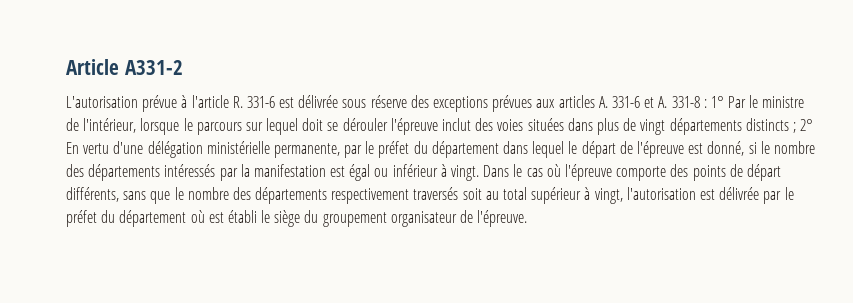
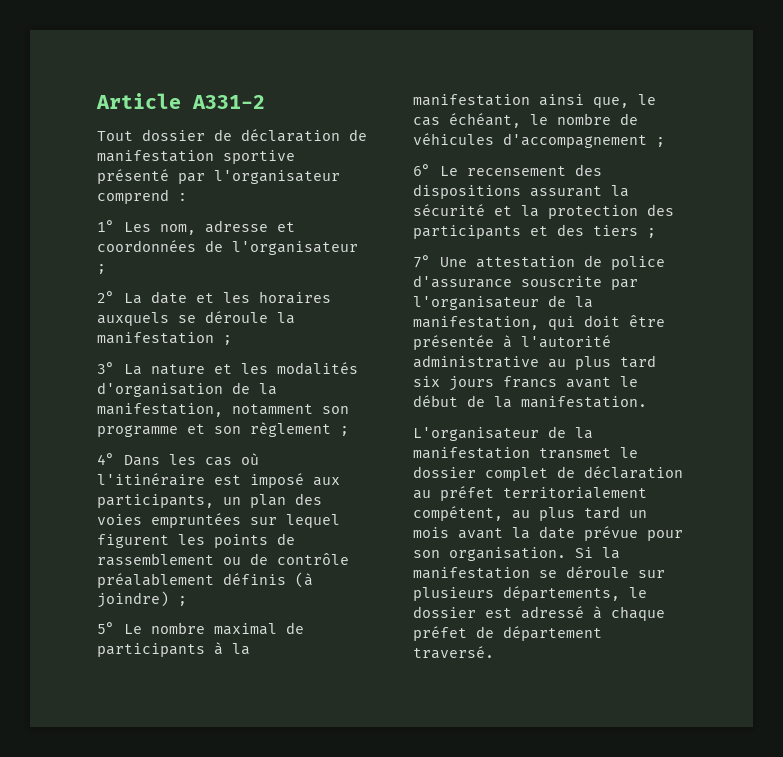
- L'autorisation prévue à l'article R. 331-6 est délivrée sous réserve des exceptions prévues aux articles A. 331-6 et A. 331-8 : 1° Par le ministre de l'intérieur, lorsque le parcours sur lequel doit se dérouler l'épreuve inclut des voies situées dans plus de vingt départements distincts ; 2° En vertu d'une délégation ministérielle permanente, par le préfet du département dans lequel le départ de l'épreuve est donné, si le nombre des départements intéressés par la manifestation est égal ou inférieur à vingt. Dans le cas où l'épreuve comporte des points de départ différents, sans que le nombre des départements respectivement traversés soit au total supérieur à vingt, l'autorisation est délivrée par le préfet du département où est établi le siège du groupement organisateur de l'épreuve.
+ Tout dossier de déclaration de manifestation sportive présenté par l'organisateur comprend :
+ 1° Les nom, adresse et coordonnées de l'organisateur ;
+ 2° La date et les horaires auxquels se déroule la manifestation ;
+ 3° La nature et les modalités d'organisation de la manifestation, notamment son programme et son règlement ;
+ 4° Dans les cas où l'itinéraire est imposé aux participants, un plan des voies empruntées sur lequel figurent les points de rassemblement ou de contrôle préalablement définis (à joindre) ;
+ 5° Le nombre maximal de participants à la manifestation ainsi que, le cas échéant, le nombre de véhicules d'accompagnement ;
+ 6° Le recensement des dispositions assurant la sécurité et la protection des participants et des tiers ;
+ 7° Une attestation de police d'assurance souscrite par l'organisateur de la manifestation, qui doit être présentée à l'autorité administrative au plus tard six jours francs avant le début de la manifestation.
+ L'organisateur de la manifestation transmet le dossier complet de déclaration au préfet territorialement compétent, au plus tard un mois avant la date prévue pour son organisation. Si la manifestation se déroule sur plusieurs départements, le dossier est adressé à chaque préfet de département traversé.

